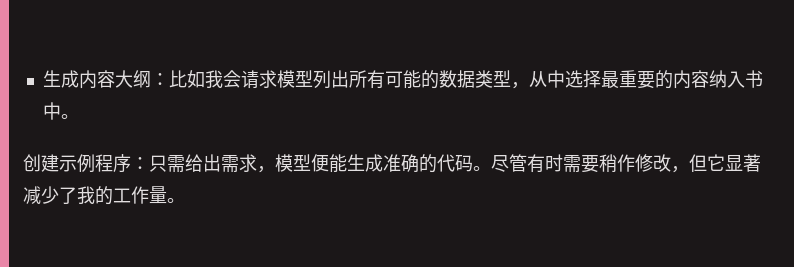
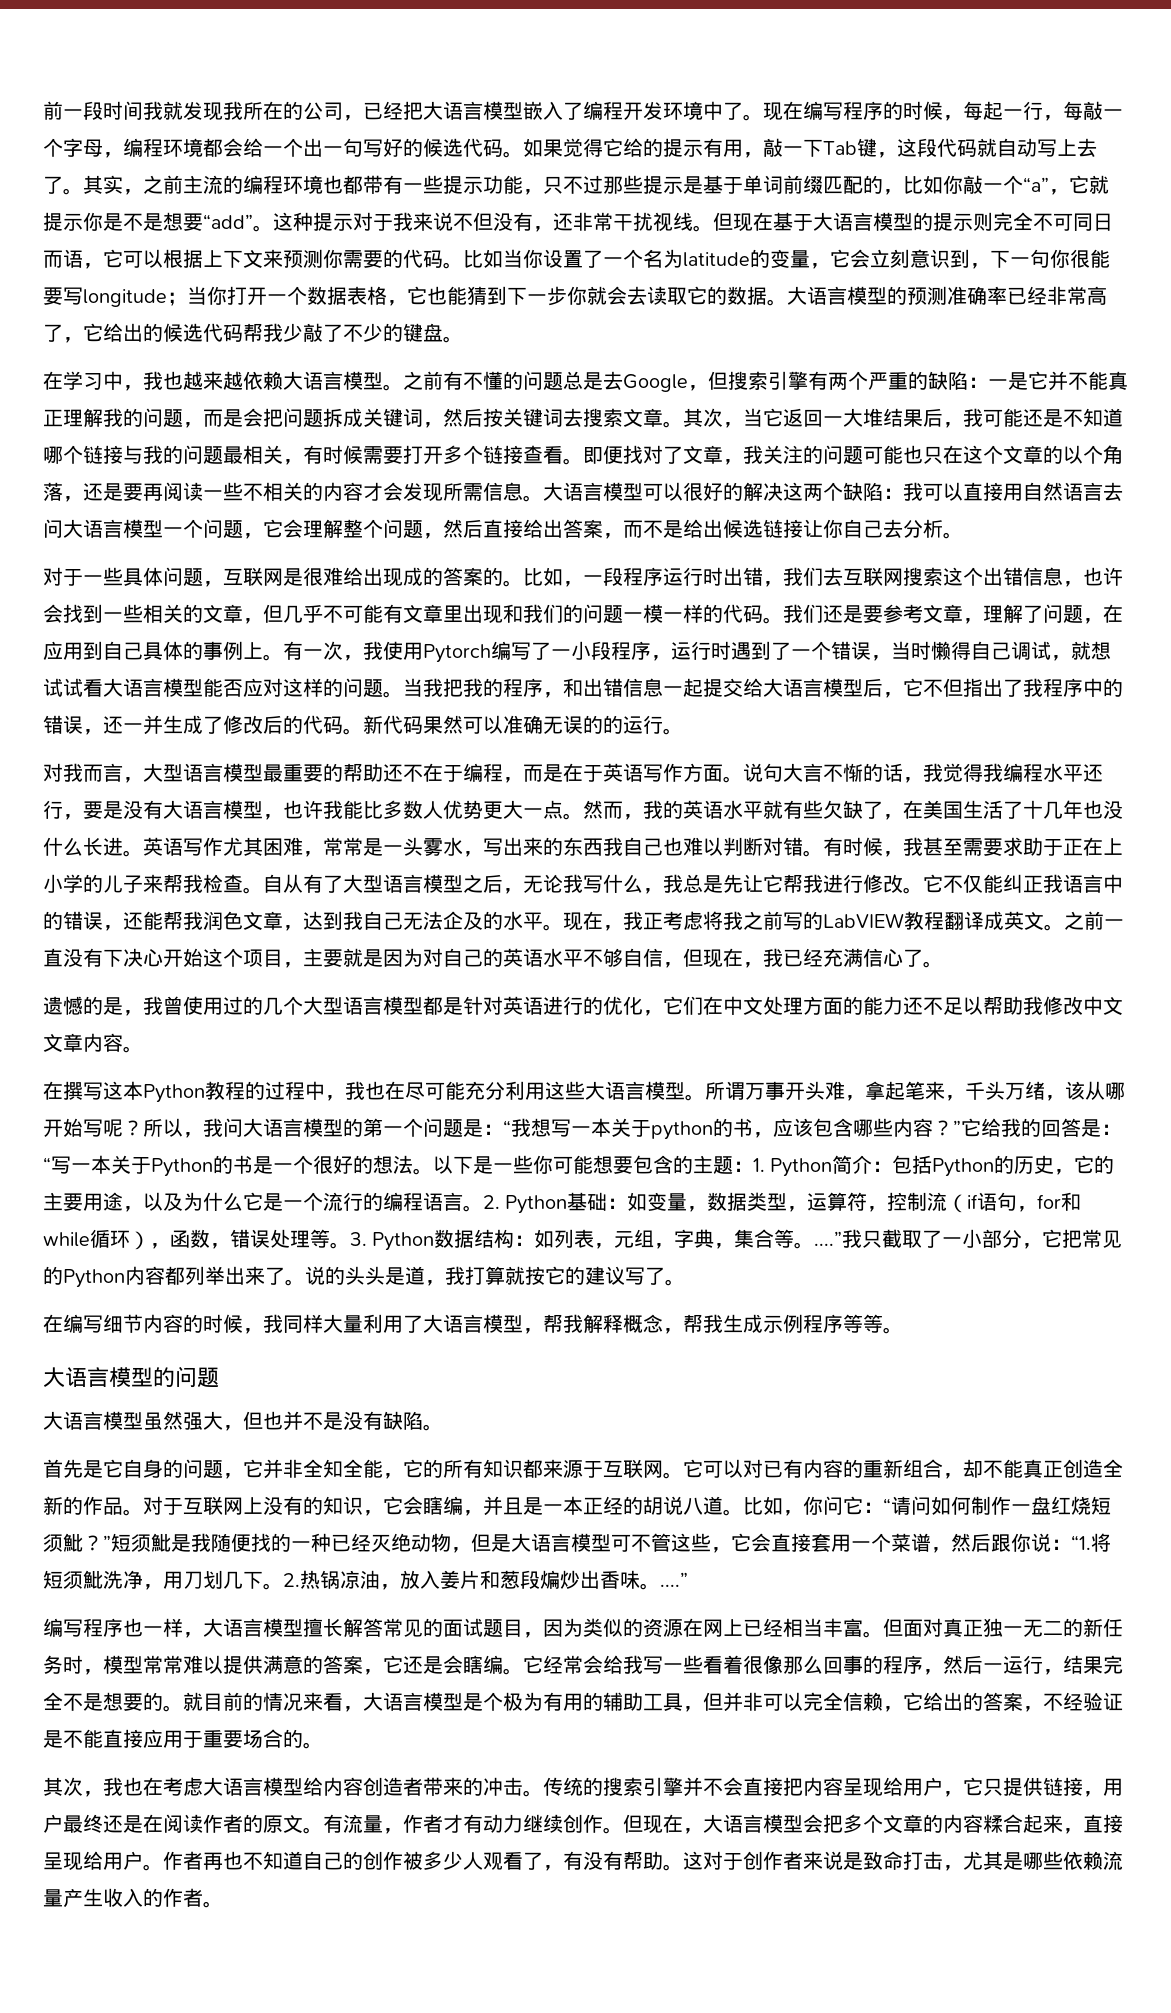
- 生成内容大纲：比如我会请求模型列出所有可能的数据类型，从中选择最重要的内容纳入书中。
- 创建示例程序：只需给出需求，模型便能生成准确的代码。尽管有时需要稍作修改，但它显著减少了我的工作量。
+ 前一段时间我就发现我所在的公司，已经把大语言模型嵌入了编程开发环境中了。现在编写程序的时候，每起一行，每敲一个字母，编程环境都会给一个出一句写好的候选代码。如果觉得它给的提示有用，敲一下Tab键，这段代码就自动写上去了。其实，之前主流的编程环境也都带有一些提示功能，只不过那些提示是基于单词前缀匹配的，比如你敲一个“a”，它就提示你是不是想要“add”。这种提示对于我来说不但没有，还非常干扰视线。但现在基于大语言模型的提示则完全不可同日而语，它可以根据上下文来预测你需要的代码。比如当你设置了一个名为latitude的变量，它会立刻意识到，下一句你很能要写longitude；当你打开一个数据表格，它也能猜到下一步你就会去读取它的数据。大语言模型的预测准确率已经非常高了，它给出的候选代码帮我少敲了不少的键盘。
+ 在学习中，我也越来越依赖大语言模型。之前有不懂的问题总是去Google，但搜索引擎有两个严重的缺陷：一是它并不能真正理解我的问题，而是会把问题拆成关键词，然后按关键词去搜索文章。其次，当它返回一大堆结果后，我可能还是不知道哪个链接与我的问题最相关，有时候需要打开多个链接查看。即便找对了文章，我关注的问题可能也只在这个文章的以个角落，还是要再阅读一些不相关的内容才会发现所需信息。大语言模型可以很好的解决这两个缺陷：我可以直接用自然语言去问大语言模型一个问题，它会理解整个问题，然后直接给出答案，而不是给出候选链接让你自己去分析。
+ 对于一些具体问题，互联网是很难给出现成的答案的。比如，一段程序运行时出错，我们去互联网搜索这个出错信息，也许会找到一些相关的文章，但几乎不可能有文章里出现和我们的问题一模一样的代码。我们还是要参考文章，理解了问题，在应用到自己具体的事例上。有一次，我使用Pytorch编写了一小段程序，运行时遇到了一个错误，当时懒得自己调试，就想试试看大语言模型能否应对这样的问题。当我把我的程序，和出错信息一起提交给大语言模型后，它不但指出了我程序中的错误，还一并生成了修改后的代码。新代码果然可以准确无误的的运行。
+ 对我而言，大型语言模型最重要的帮助还不在于编程，而是在于英语写作方面。说句大言不惭的话，我觉得我编程水平还行，要是没有大语言模型，也许我能比多数人优势更大一点。然而，我的英语水平就有些欠缺了，在美国生活了十几年也没什么长进。英语写作尤其困难，常常是一头雾水，写出来的东西我自己也难以判断对错。有时候，我甚至需要求助于正在上小学的儿子来帮我检查。自从有了大型语言模型之后，无论我写什么，我总是先让它帮我进行修改。它不仅能纠正我语言中的错误，还能帮我润色文章，达到我自己无法企及的水平。现在，我正考虑将我之前写的LabVIEW教程翻译成英文。之前一直没有下决心开始这个项目，主要就是因为对自己的英语水平不够自信，但现在，我已经充满信心了。
+ 遗憾的是，我曾使用过的几个大型语言模型都是针对英语进行的优化，它们在中文处理方面的能力还不足以帮助我修改中文文章内容。
+ 在撰写这本Python教程的过程中，我也在尽可能充分利用这些大语言模型。所谓万事开头难，拿起笔来，千头万绪，该从哪开始写呢？所以，我问大语言模型的第一个问题是：“我想写一本关于python的书，应该包含哪些内容？”它给我的回答是：“写一本关于Python的书是一个很好的想法。以下是一些你可能想要包含的主题：1. Python简介：包括Python的历史，它的主要用途，以及为什么它是一个流行的编程语言。2. Python基础：如变量，数据类型，运算符，控制流（if语句，for和while循环），函数，错误处理等。3. Python数据结构：如列表，元组，字典，集合等。....”我只截取了一小部分，它把常见的Python内容都列举出来了。说的头头是道，我打算就按它的建议写了。
+ 在编写细节内容的时候，我同样大量利用了大语言模型，帮我解释概念，帮我生成示例程序等等。
+ 大语言模型的问题
+ 大语言模型虽然强大，但也并不是没有缺陷。
+ 首先是它自身的问题，它并非全知全能，它的所有知识都来源于互联网。它可以对已有内容的重新组合，却不能真正创造全新的作品。对于互联网上没有的知识，它会瞎编，并且是一本正经的胡说八道。比如，你问它：“请问如何制作一盘红烧短须魮？”短须魮是我随便找的一种已经灭绝动物，但是大语言模型可不管这些，它会直接套用一个菜谱，然后跟你说：“1.将短须魮洗净，用刀划几下。2.热锅凉油，放入姜片和葱段煸炒出香味。....”
+ 编写程序也一样，大语言模型擅长解答常见的面试题目，因为类似的资源在网上已经相当丰富。但面对真正独一无二的新任务时，模型常常难以提供满意的答案，它还是会瞎编。它经常会给我写一些看着很像那么回事的程序，然后一运行，结果完全不是想要的。就目前的情况来看，大语言模型是个极为有用的辅助工具，但并非可以完全信赖，它给出的答案，不经验证是不能直接应用于重要场合的。
+ 其次，我也在考虑大语言模型给内容创造者带来的冲击。传统的搜索引擎并不会直接把内容呈现给用户，它只提供链接，用户最终还是在阅读作者的原文。有流量，作者才有动力继续创作。但现在，大语言模型会把多个文章的内容糅合起来，直接呈现给用户。作者再也不知道自己的创作被多少人观看了，有没有帮助。这对于创作者来说是致命打击，尤其是哪些依赖流量产生收入的作者。

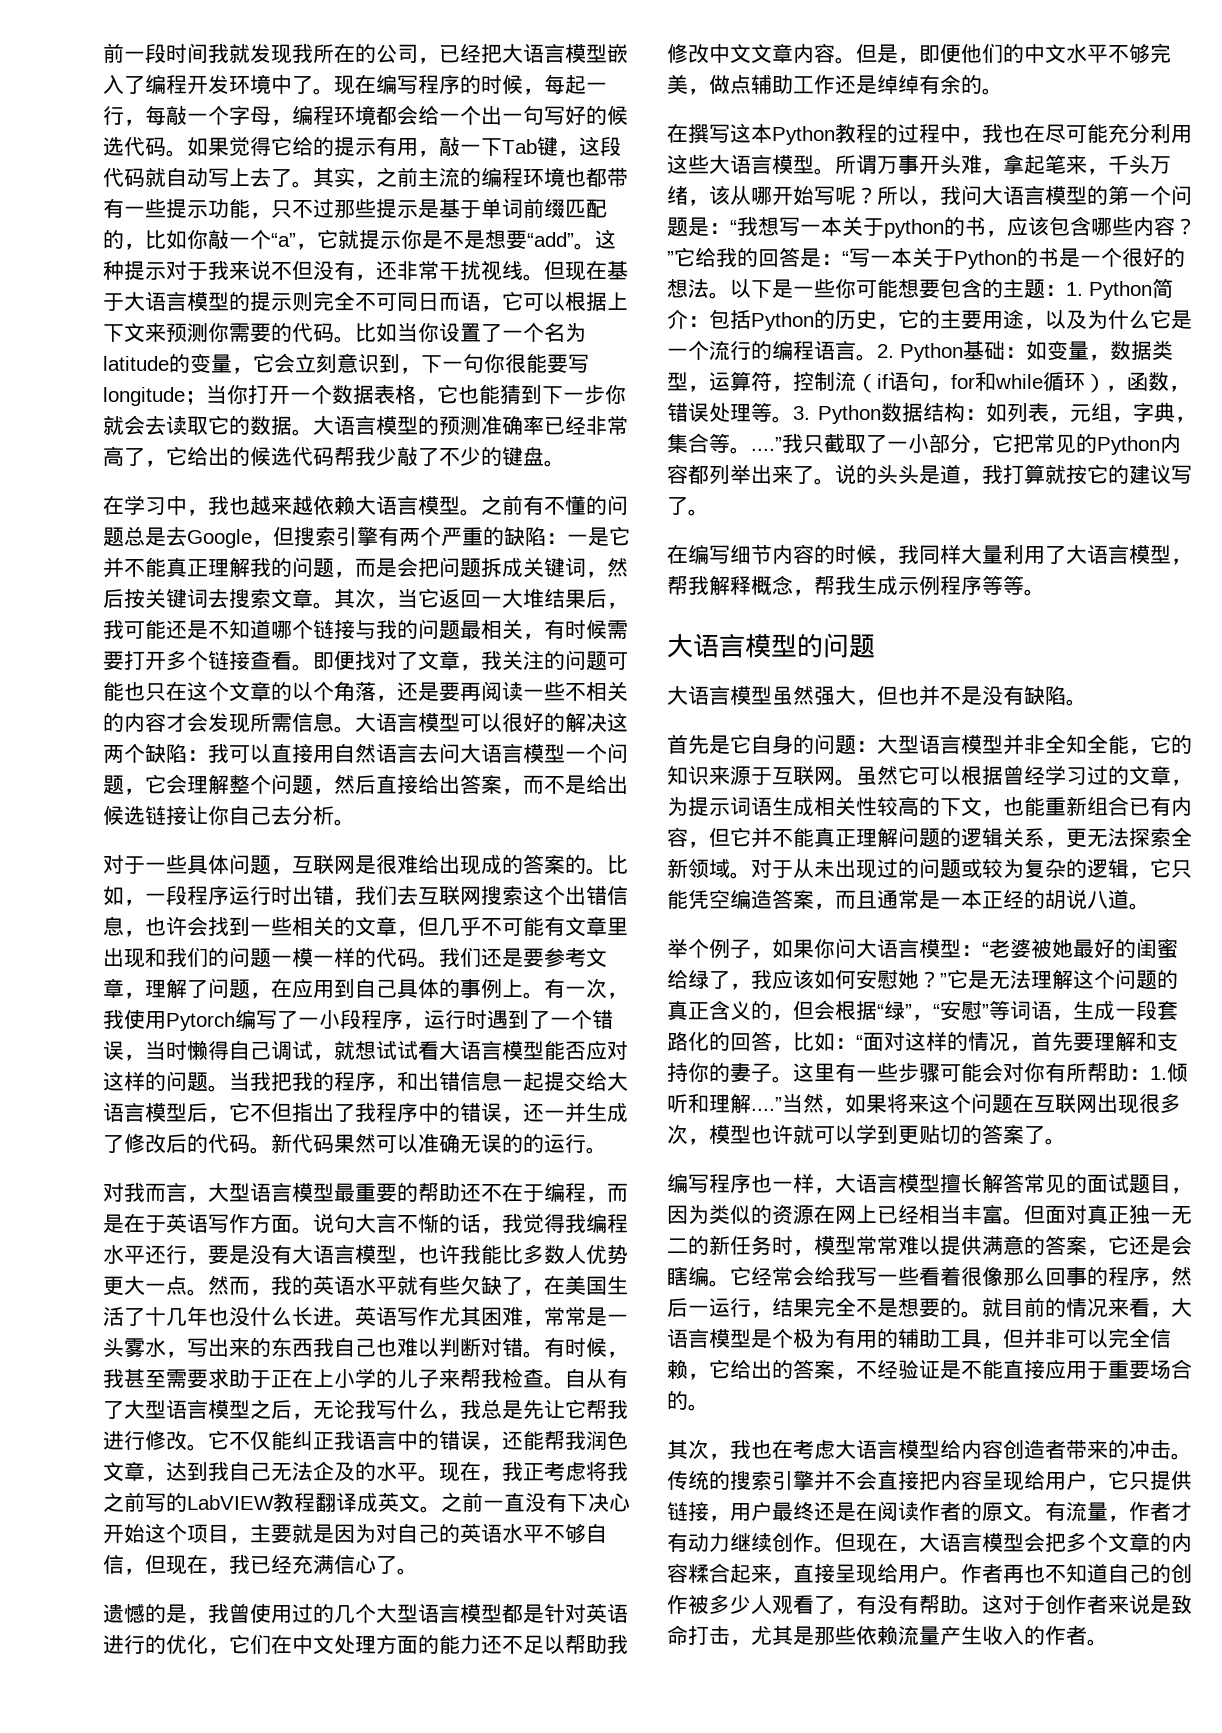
+ 但是，即便他们的中文水平不够完美，做点辅助工作还是绰绰有余的。
- 首先是它自身的问题，它并非全知全能，它的所有知识都来源于互联网。
+ 首先是它自身的问题：大型语言模型并非全知全能，它的知识来源于互联网。
- 它可以对已有内容的重新组合，却不能真正创造全新的作品。对于互联网上没有的知识，它会瞎编，并且是一本正经的胡说八道。比如，你问它：“请问如何制作一盘红烧短须魮？”短须魮是我随便找的一种已经灭绝动物，但是大语言模型可不管这些，它会直接套用一个菜谱，然后跟你说：“1.将短须魮洗净，用刀划几下。2.热锅凉油，放入姜片和葱段煸炒出香味。....”
+ 虽然它可以根据曾经学习过的文章，为提示词语生成相关性较高的下文，也能重新组合已有内容，但它并不能真正理解问题的逻辑关系，更无法探索全新领域。对于从未出现过的问题或较为复杂的逻辑，它只能凭空编造答案，而且通常是一本正经的胡说八道。
+ 举个例子，如果你问大语言模型：“老婆被她最好的闺蜜给绿了，我应该如何安慰她？”它是无法理解这个问题的真正含义的，但会根据“绿”，“安慰”等词语，生成一段套路化的回答，比如：“面对这样的情况，首先要理解和支持你的妻子。这里有一些步骤可能会对你有所帮助：1.倾听和理解....”当然，如果将来这个问题在互联网出现很多次，模型也许就可以学到更贴切的答案了。
- 这对于创作者来说是致命打击，尤其是哪些依赖流量产生收入的作者。
+ 这对于创作者来说是致命打击，尤其是那些依赖流量产生收入的作者。

